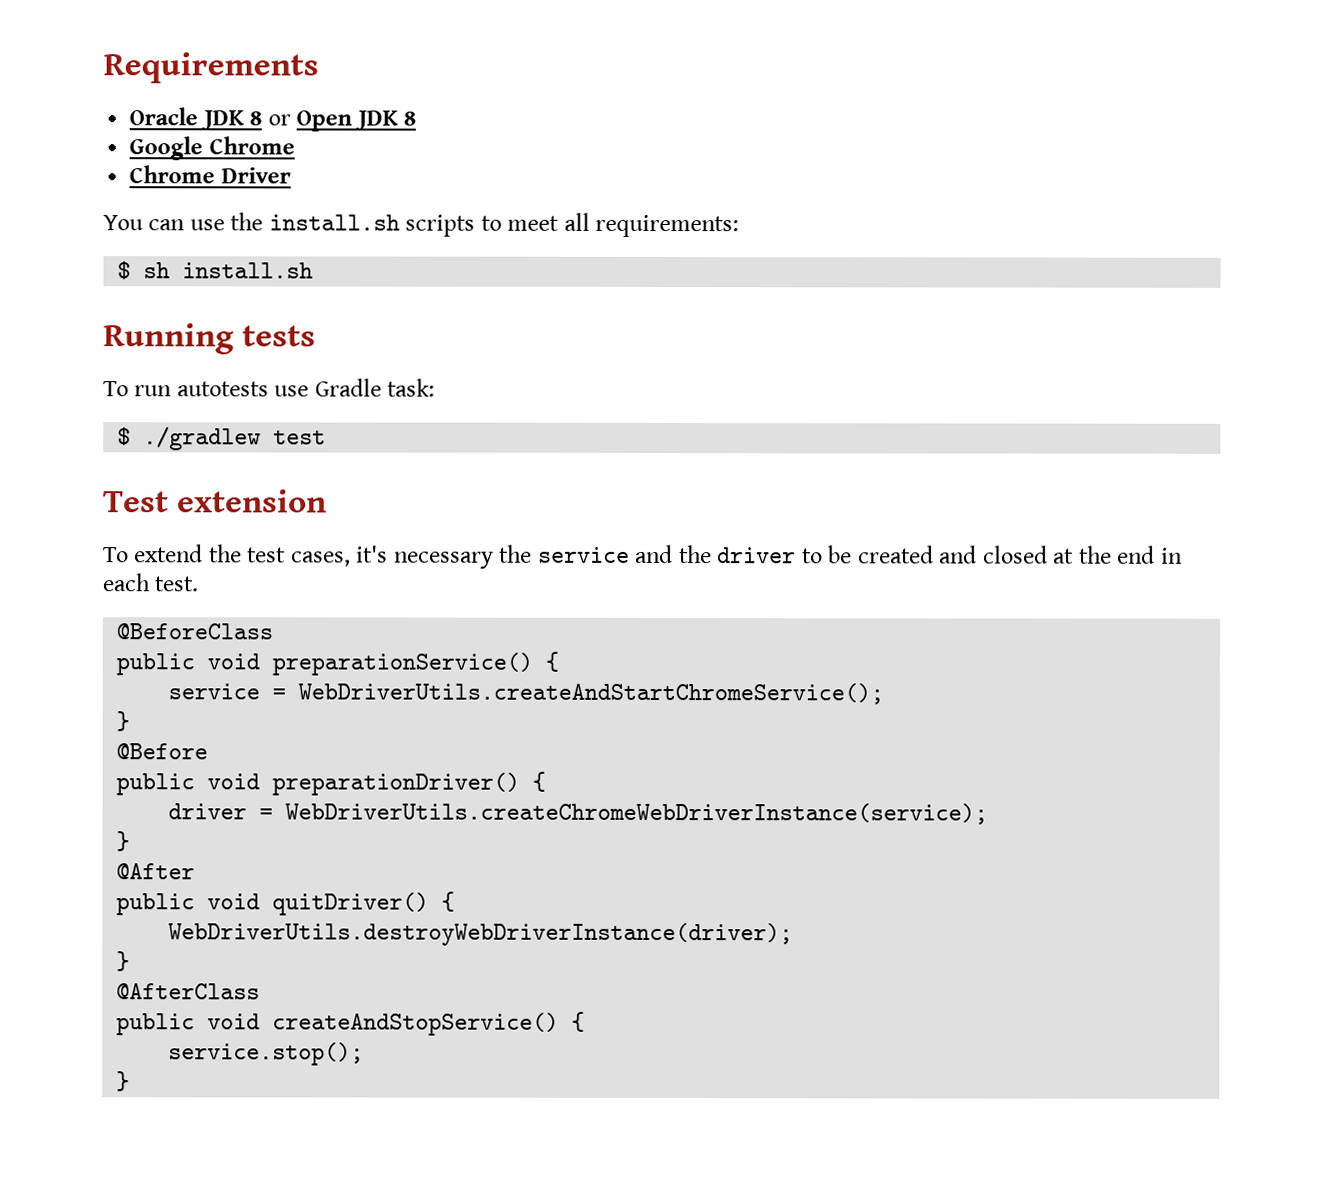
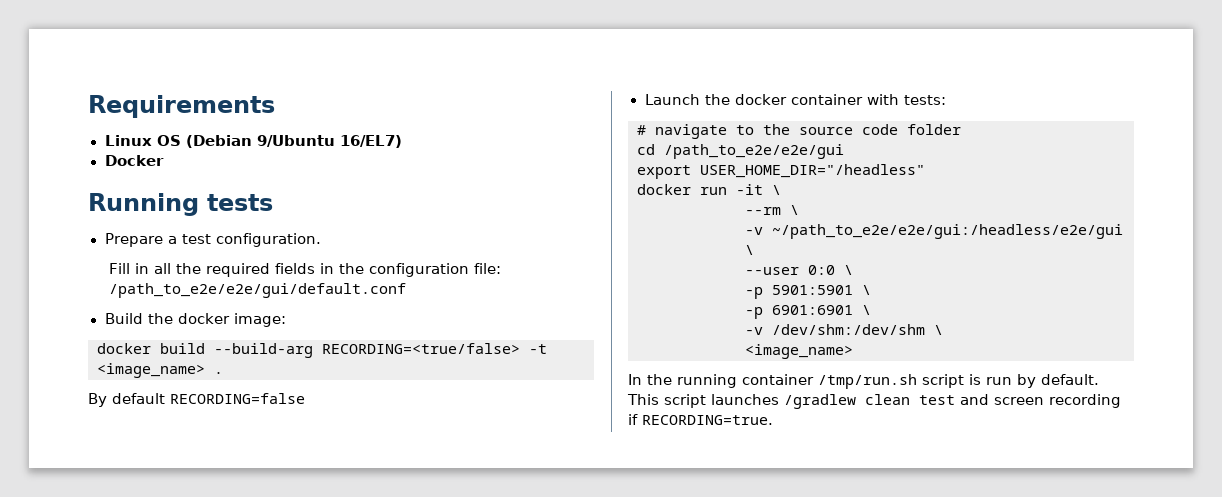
- Oracle JDK 8 or Open JDK 8
- Google Chrome
- Chrome Driver
- You can use the install.sh scripts to meet all requirements:
- $ sh install.sh
+ Linux OS (Debian 9/Ubuntu 16/EL7)
+ Docker
  Running tests
- To run autotests use Gradle task:
- $ ./gradlew test
- Test extension
- To extend the test cases, it's necessary the service and the driver to be created and closed at the end in each test.
- @BeforeClass
- public void preparationService() {
- service = WebDriverUtils.createAndStartChromeService();
- }
- @Before
- public void preparationDriver() {
- driver = WebDriverUtils.createChromeWebDriverInstance(service);
- }
- @After
- public void quitDriver() {
- WebDriverUtils.destroyWebDriverInstance(driver);
- }
- @AfterClass
- public void createAndStopService() {
- service.stop();
- }
+ Prepare a test configuration.
+ Fill in all the required fields in the configuration file: /path_to_e2e/e2e/gui/default.conf
+ Build the docker image:
+ docker build --build-arg RECORDING=<true/false> -t <image_name> .
+ By default RECORDING=false
+ Launch the docker container with tests:
+ # navigate to the source code folder
+ cd /path_to_e2e/e2e/gui
+ export USER_HOME_DIR="/headless"
+ docker run -it \
+ --rm \
+ -v ~/path_to_e2e/e2e/gui:/headless/e2e/gui \
+ --user 0:0 \
+ -p 5901:5901 \
+ -p 6901:6901 \
+ -v /dev/shm:/dev/shm \
+ <image_name>
+ In the running container /tmp/run.sh script is run by default. This script launches /gradlew clean test and screen recording if RECORDING=true.

